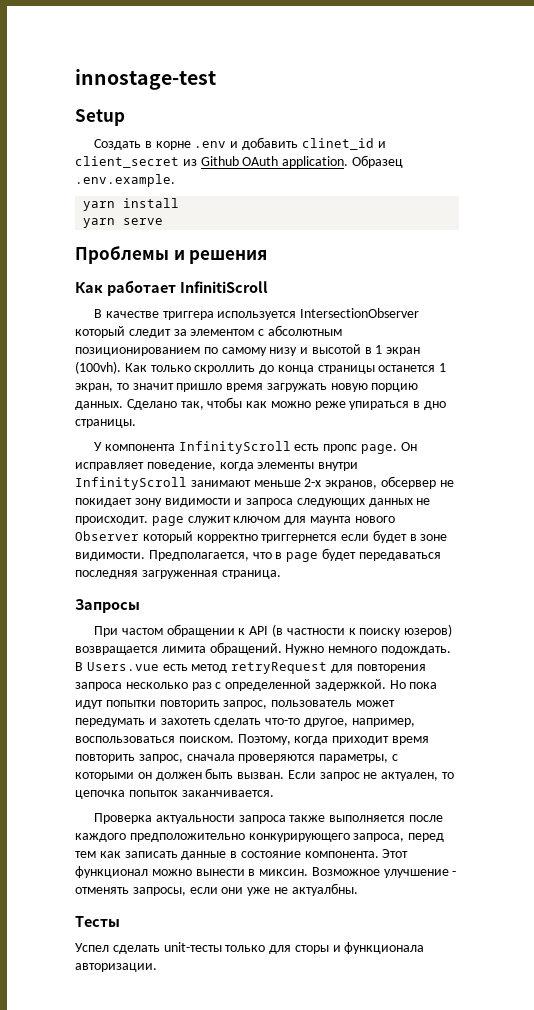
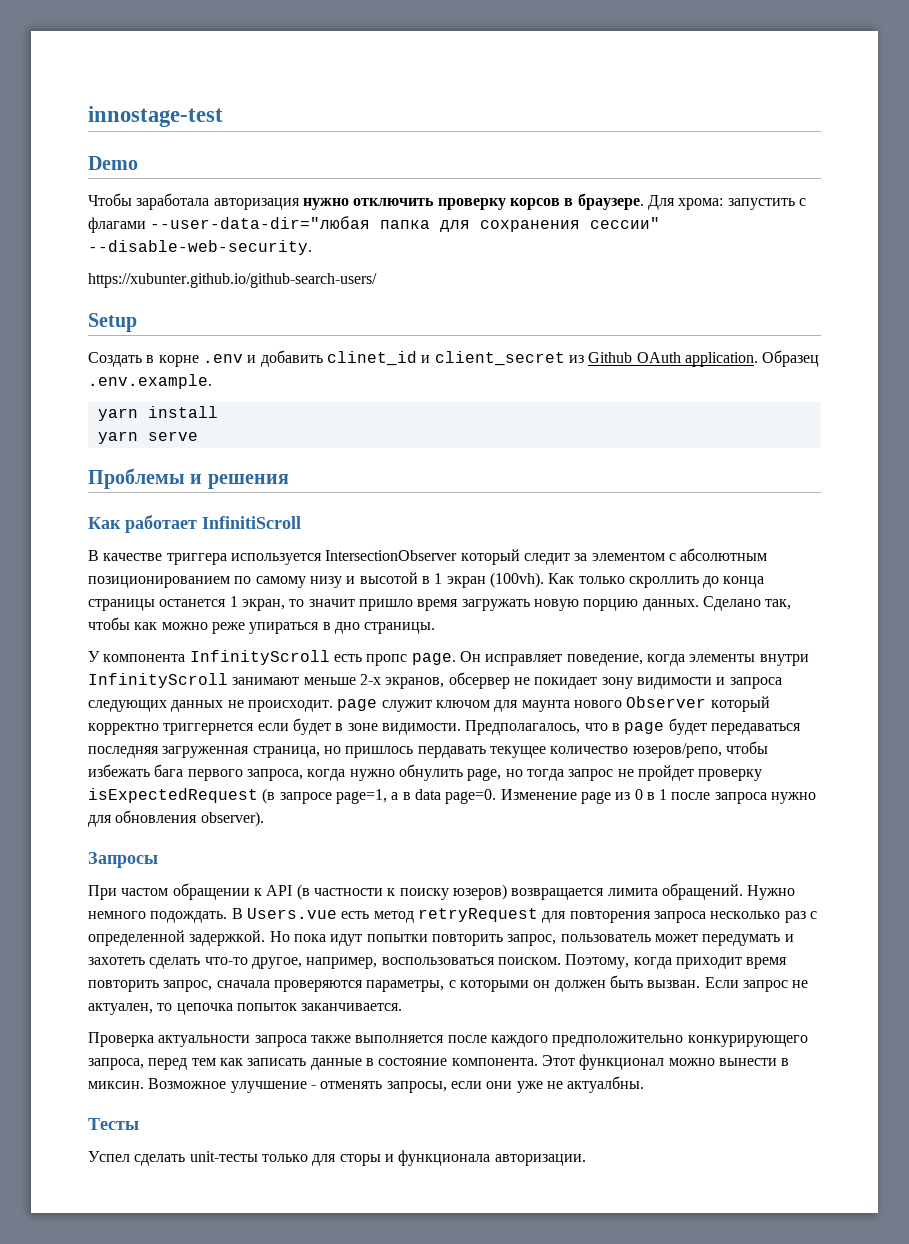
+ Demo
+ Чтобы заработала авторизация нужно отключить проверку корсов в браузере. Для хрома: запустить с флагами --user-data-dir="любая папка для сохранения сессии" --disable-web-security.
+ https://xubunter.github.io/github-search-users/
- Предполагается, что в page будет передаваться последняя загруженная страница.
+ Предполагалось, что в page будет передаваться последняя загруженная страница, но пришлось пердавать текущее количество юзеров/репо, чтобы избежать бага первого запроса, когда нужно обнулить page, но тогда запрос не пройдет проверку isExpectedRequest (в запросе page=1, а в data page=0. Изменение page из 0 в 1 после запроса нужно для обновления observer).

